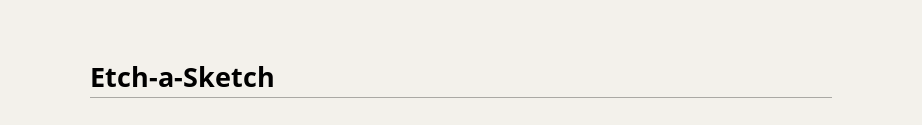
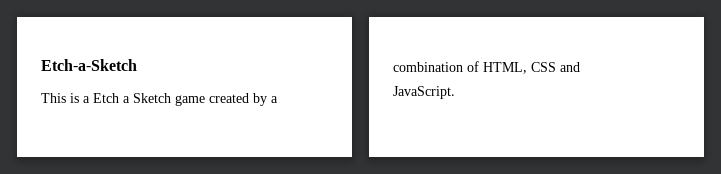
+ This is a Etch a Sketch game created by a combination of HTML, CSS and JavaScript.

